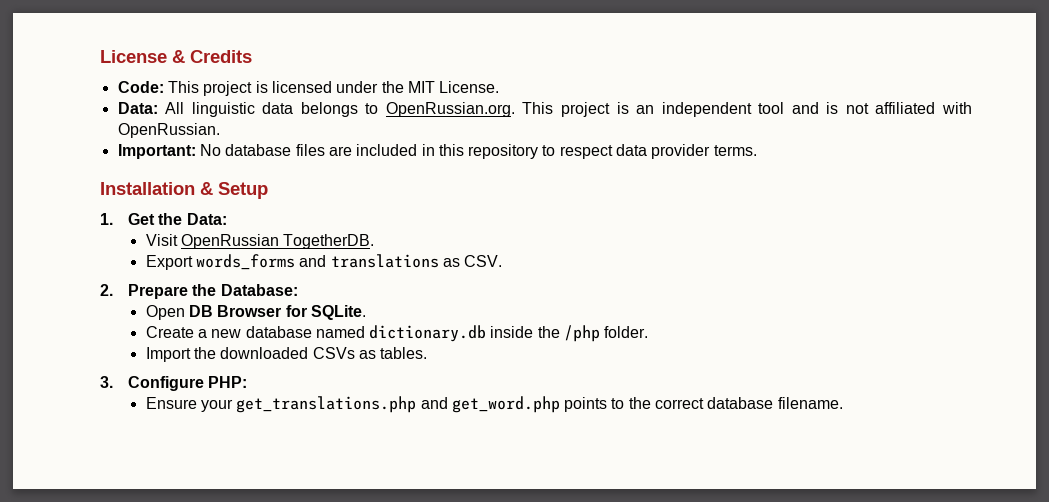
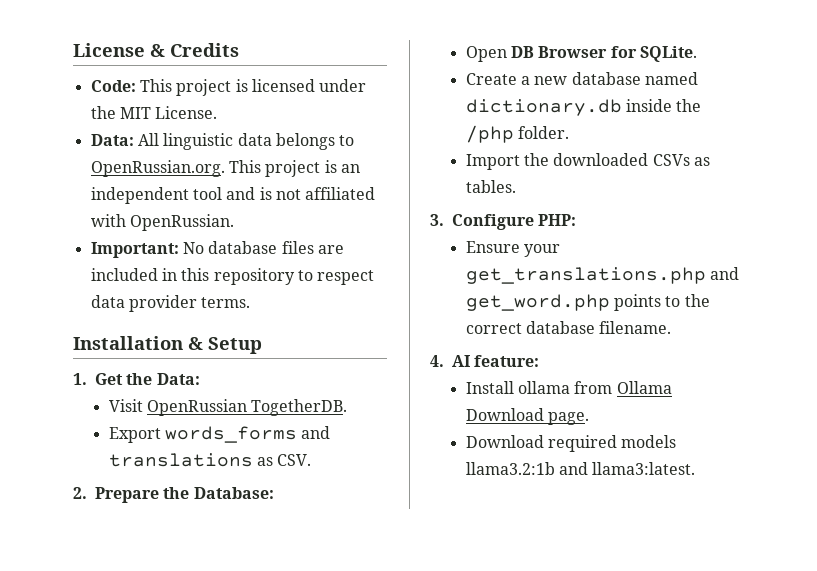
+ 4. AI feature:
+ Install ollama from Ollama Download page.
+ Download required models llama3.2:1b and llama3:latest.

